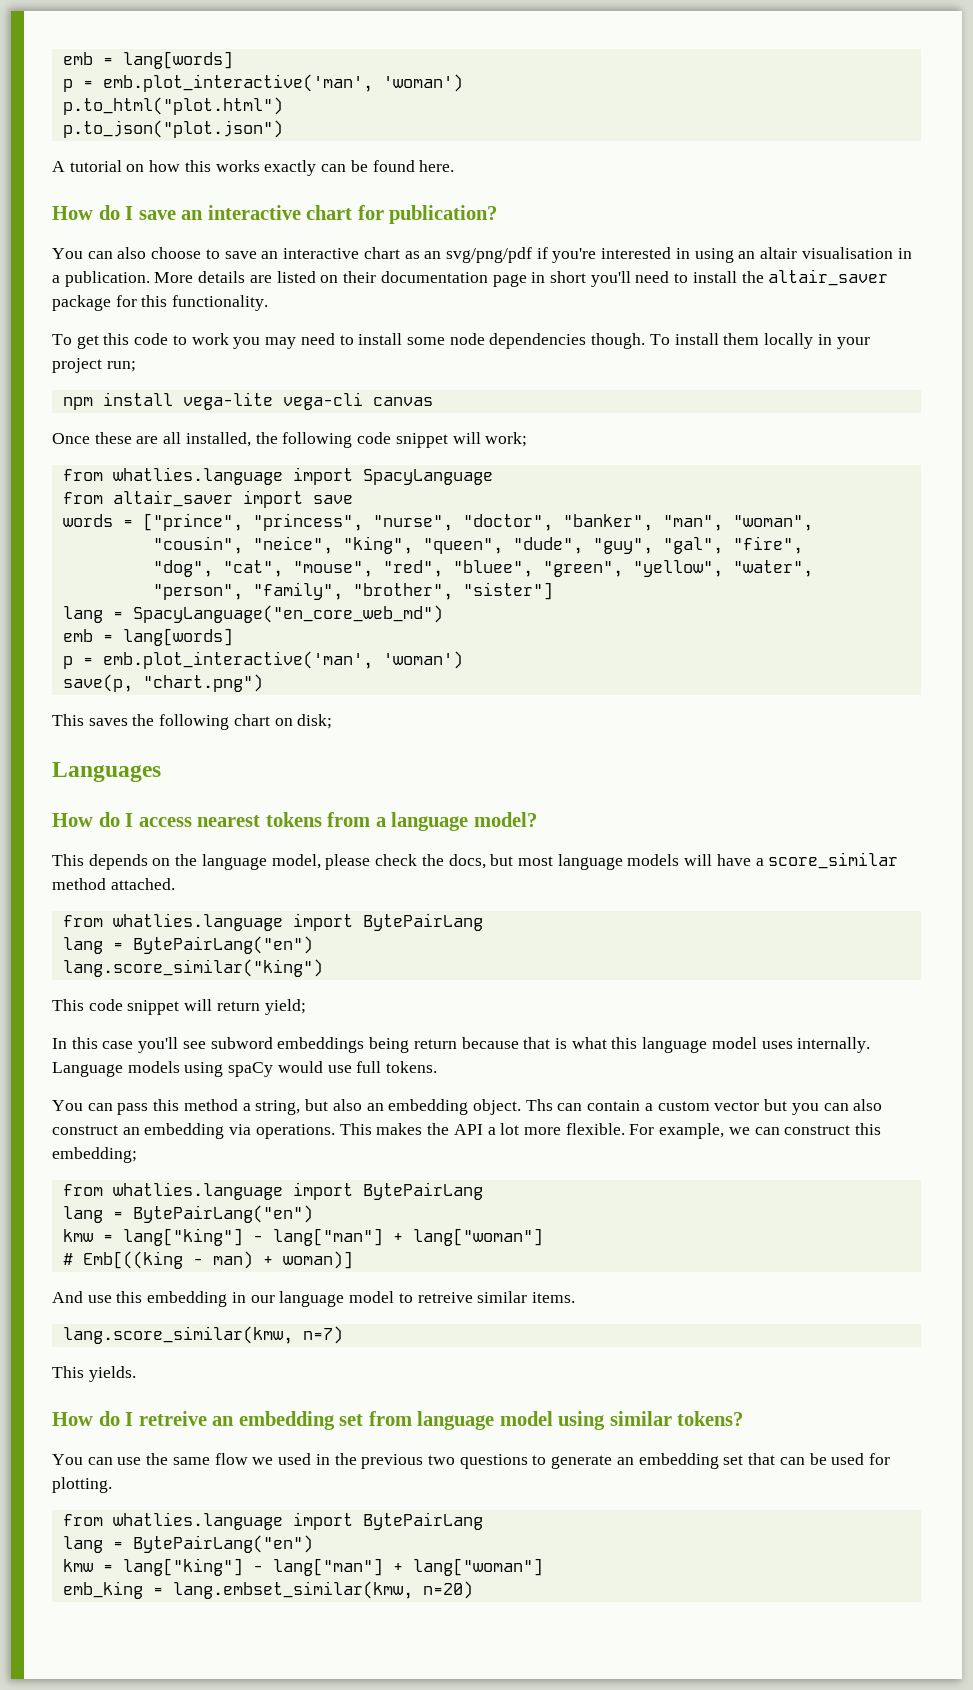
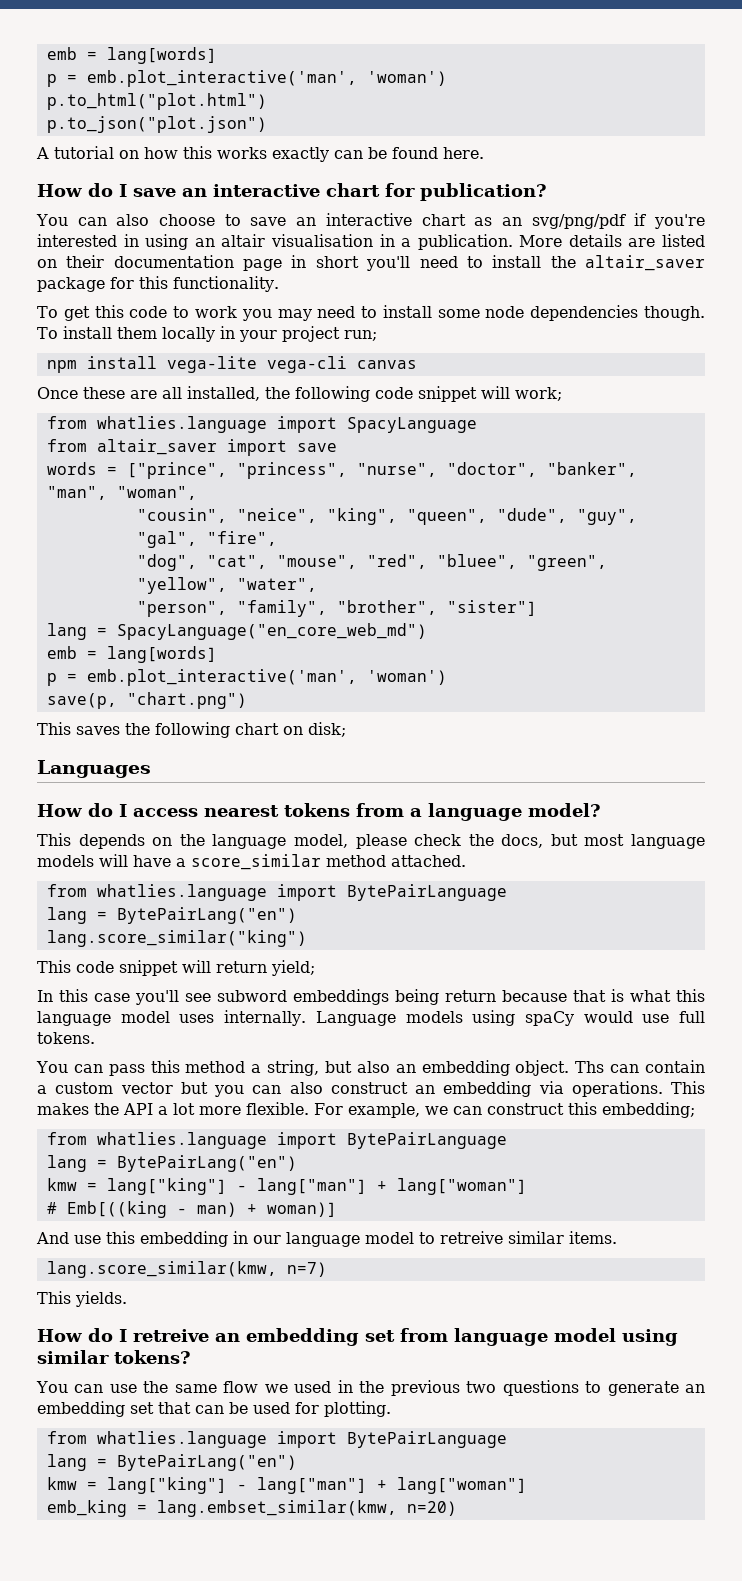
  This depends on the language model, please check the docs, but most language models will have a score_similar method attached.
- from whatlies.language import BytePairLang
+ from whatlies.language import BytePairLanguage
  For example, we can construct this embedding;
- from whatlies.language import BytePairLang
+ from whatlies.language import BytePairLanguage
  You can use the same flow we used in the previous two questions to generate an embedding set that can be used for plotting.
- from whatlies.language import BytePairLang
+ from whatlies.language import BytePairLanguage

